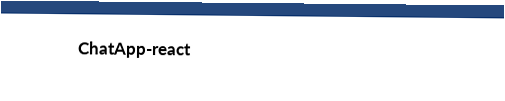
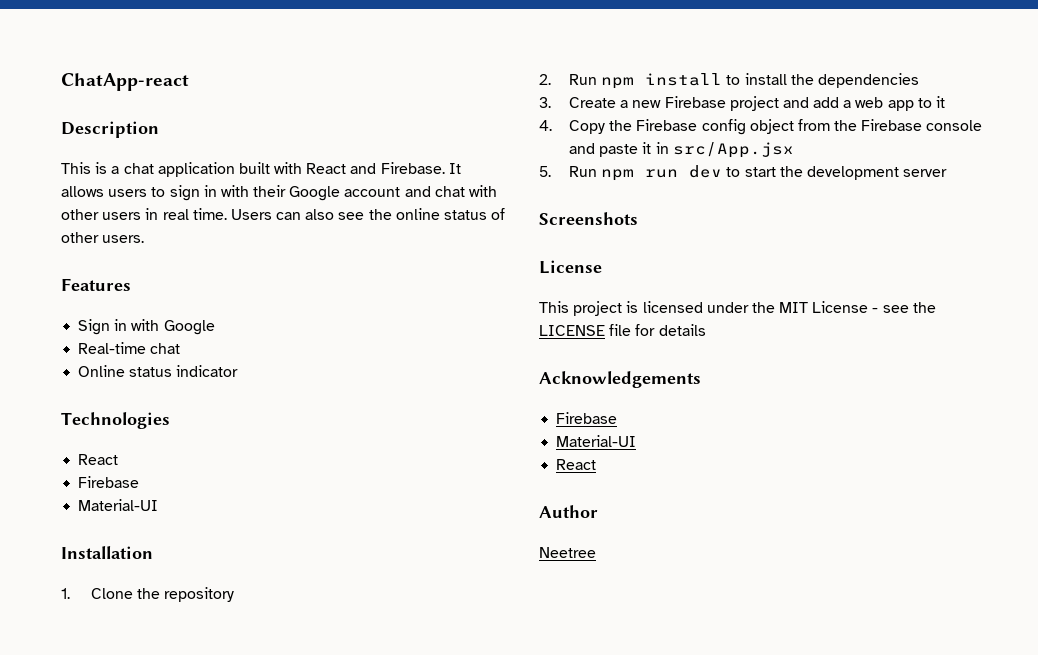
+ Description
+ This is a chat application built with React and Firebase. It allows users to sign in with their Google account and chat with other users in real time. Users can also see the online status of other users.
+ Features
+ Sign in with Google
+ Real-time chat
+ Online status indicator
+ Technologies
+ React
+ Firebase
+ Material-UI
+ Installation
+ 1. Clone the repository
+ 2. Run npm install to install the dependencies
+ 3. Create a new Firebase project and add a web app to it
+ 4. Copy the Firebase config object from the Firebase console and paste it in src/App.jsx
+ 5. Run npm run dev to start the development server
+ Screenshots
+ License
+ This project is licensed under the MIT License - see the LICENSE file for details
+ Acknowledgements
+ Firebase
+ Material-UI
+ React
+ Author
+ Neetree

